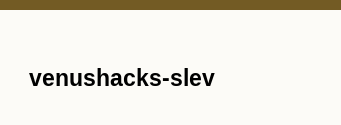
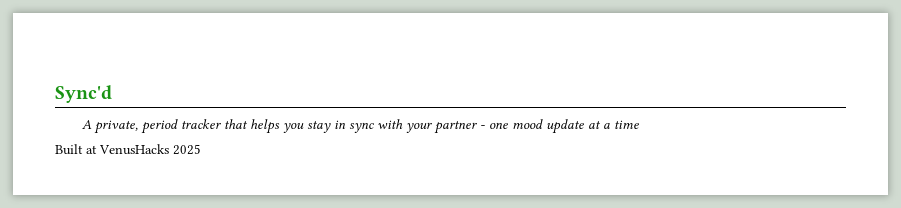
- venushacks-slev
+ Sync'd
+ A private, period tracker that helps you stay in sync with your partner - one mood update at a time
+ Built at VenusHacks 2025

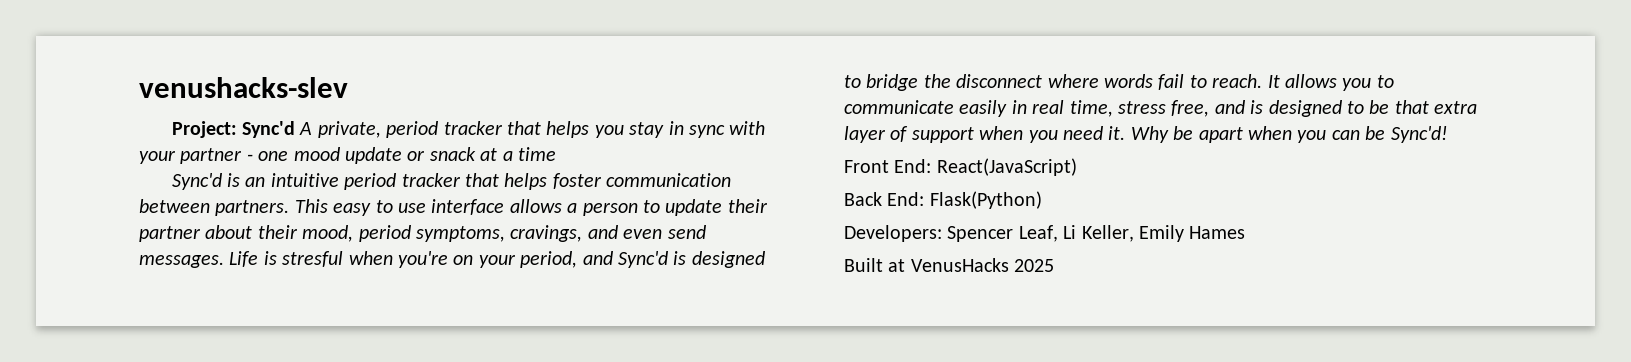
- Sync'd
- A private, period tracker that helps you stay in sync with your partner - one mood update at a time
+ venushacks-slev
+ Project: Sync'd A private, period tracker that helps you stay in sync with your partner - one mood update or snack at a time
+ Sync'd is an intuitive period tracker that helps foster communication between partners. This easy to use interface allows a person to update their partner about their mood, period symptoms, cravings, and even send messages. Life is stresful when you're on your period, and Sync'd is designed to bridge the disconnect where words fail to reach. It allows you to communicate easily in real time, stress free, and is designed to be that extra layer of support when you need it. Why be apart when you can be Sync'd!
+ Front End: React(JavaScript)
+ Back End: Flask(Python)
+ Developers: Spencer Leaf, Li Keller, Emily Hames

